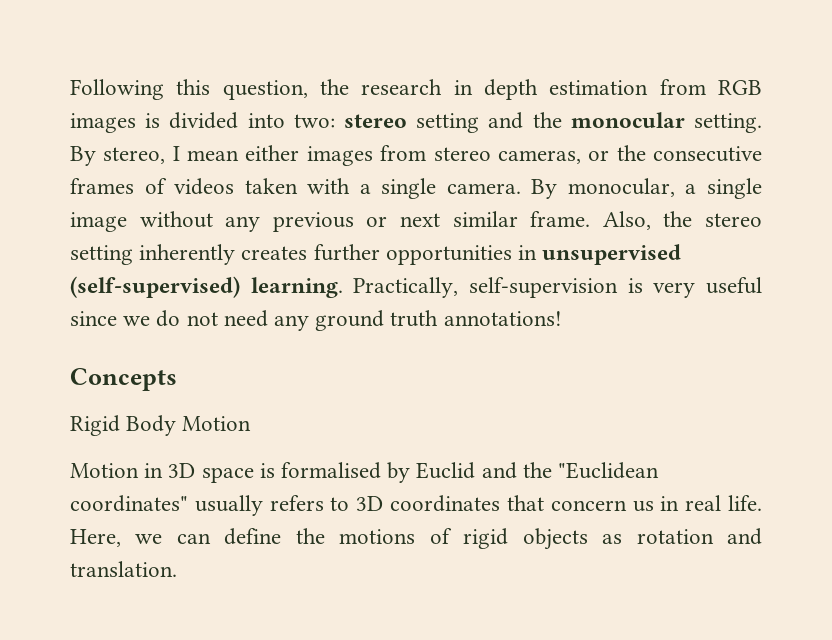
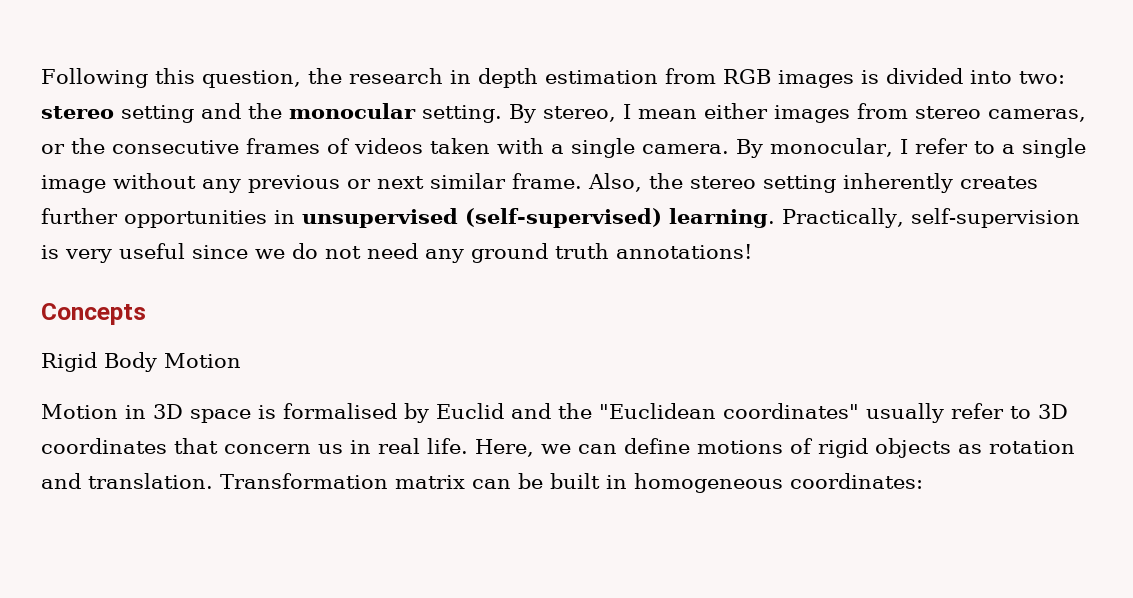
- By monocular, a single image without any previous or next similar frame.
+ By monocular, I refer to a single image without any previous or next similar frame.
- Motion in 3D space is formalised by Euclid and the "Euclidean coordinates" usually refers to 3D coordinates that concern us in real life.
+ Motion in 3D space is formalised by Euclid and the "Euclidean coordinates" usually refer to 3D coordinates that concern us in real life.
- Here, we can define the motions of rigid objects as rotation and translation.
+ Here, we can define motions of rigid objects as rotation and translation.
+ Transformation matrix can be built in homogeneous coordinates:

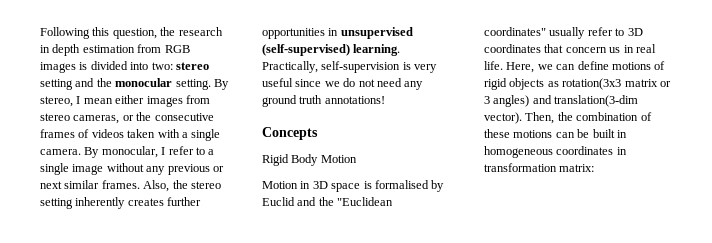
- By monocular, I refer to a single image without any previous or next similar frame.
+ By monocular, I refer to a single image without any previous or next similar frames.
- Here, we can define motions of rigid objects as rotation and translation. Transformation matrix can be built in homogeneous coordinates:
+ Here, we can define motions of rigid objects as rotation(3x3 matrix or 3 angles) and translation(3-dim vector). Then, the combination of these motions can be built in homogeneous coordinates in transformation matrix:

